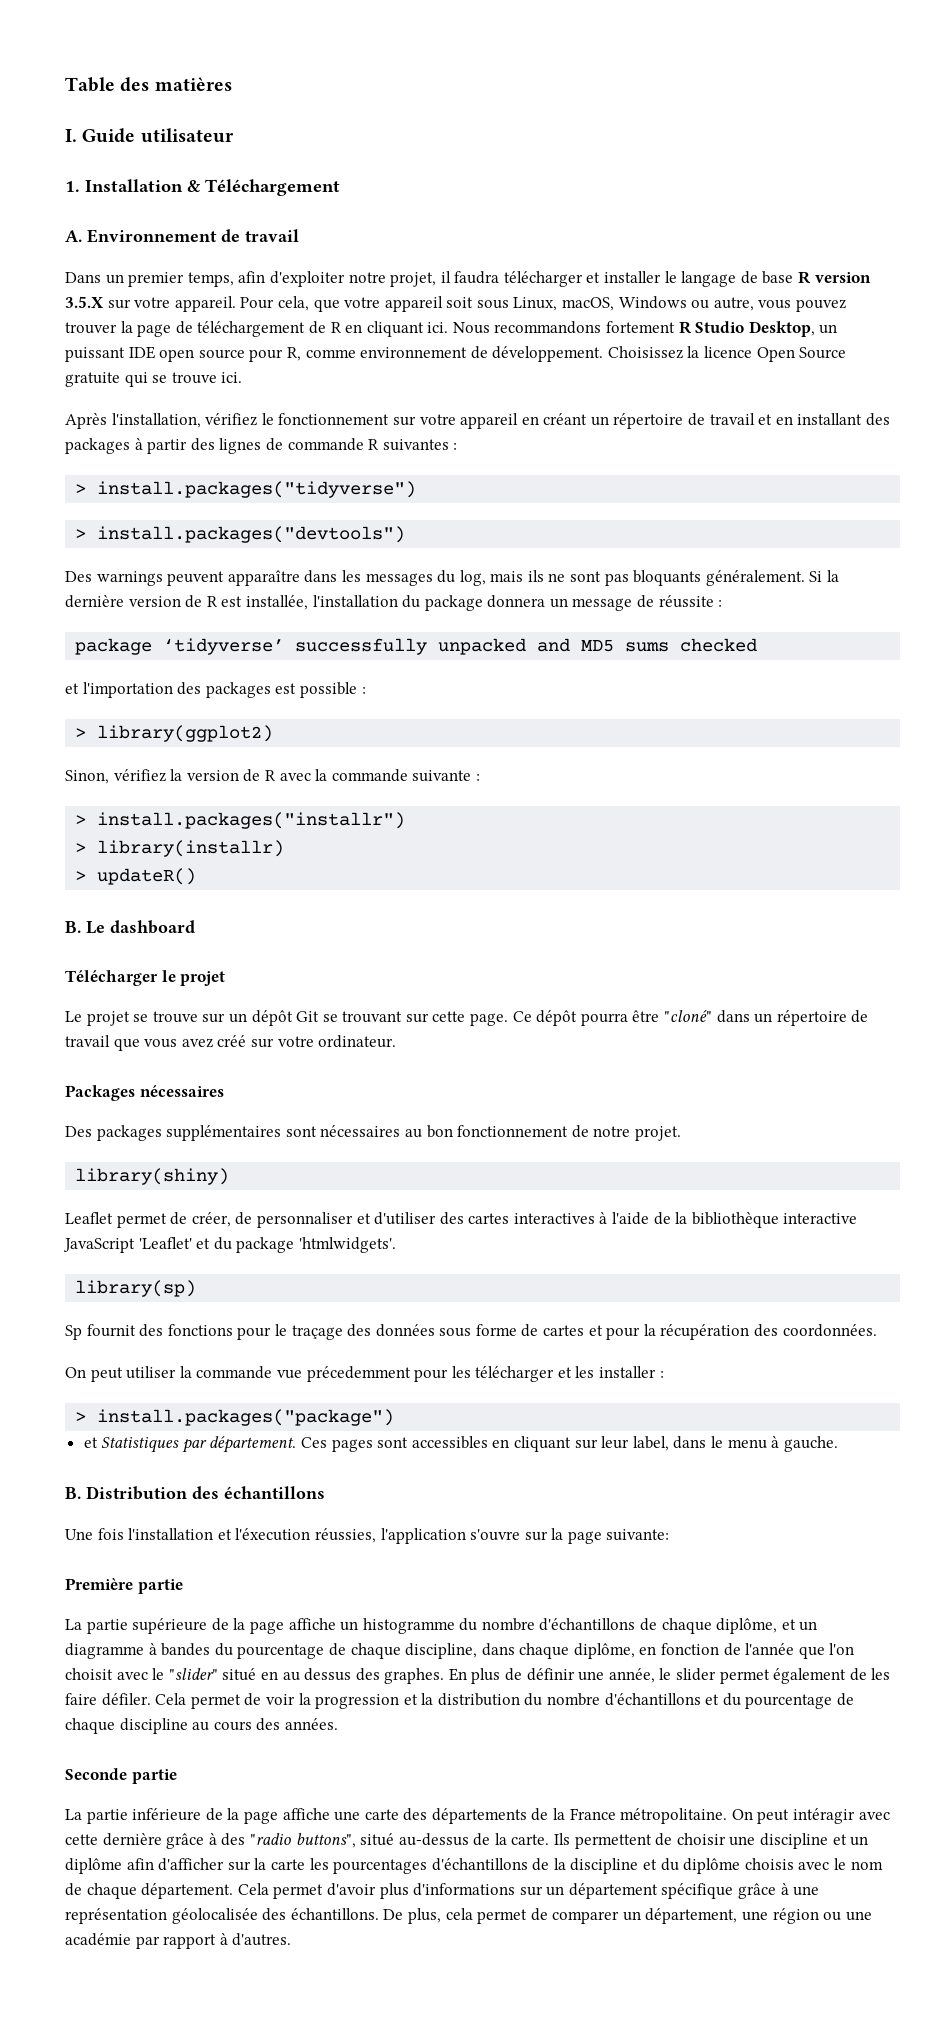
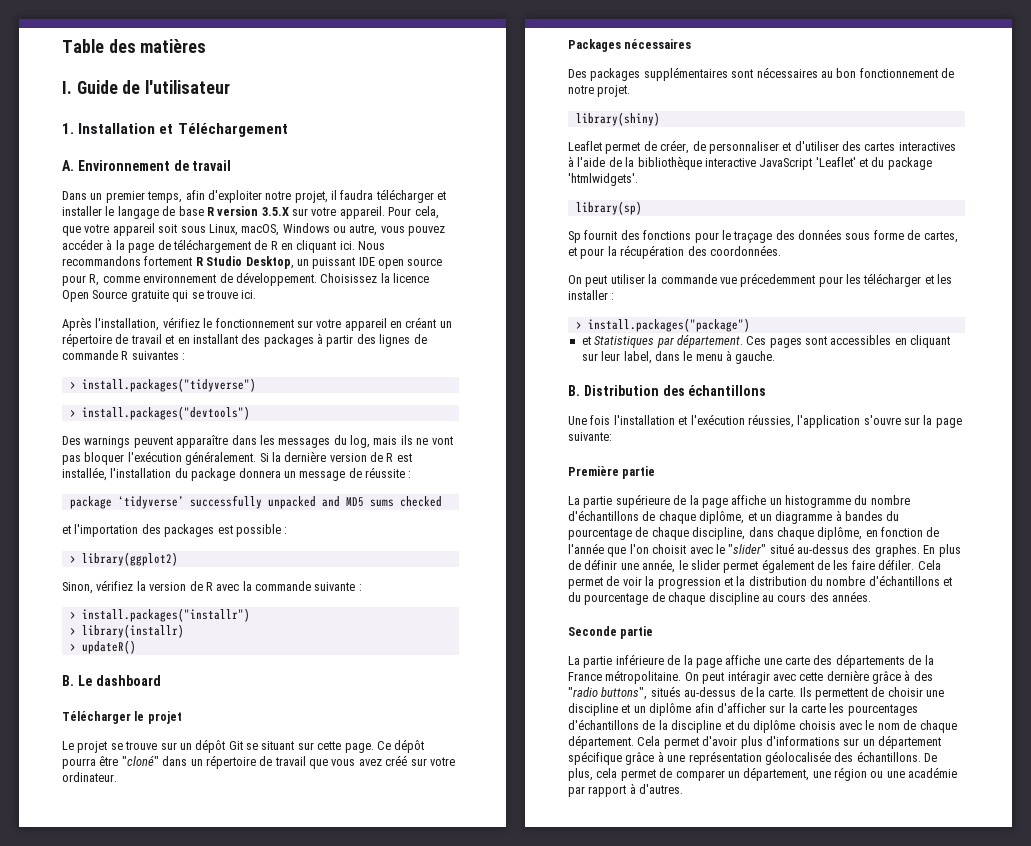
- I. Guide utilisateur
+ I. Guide de l'utilisateur
- 1. Installation & Téléchargement
+ 1. Installation et Téléchargement
- Pour cela, que votre appareil soit sous Linux, macOS, Windows ou autre, vous pouvez trouver la page de téléchargement de R en cliquant ici.
+ Pour cela, que votre appareil soit sous Linux, macOS, Windows ou autre, vous pouvez accéder à la page de téléchargement de R en cliquant ici.
- Des warnings peuvent apparaître dans les messages du log, mais ils ne sont pas bloquants généralement.
+ Des warnings peuvent apparaître dans les messages du log, mais ils ne vont pas bloquer l'exécution généralement.
- Le projet se trouve sur un dépôt Git se trouvant sur cette page.
+ Le projet se trouve sur un dépôt Git se situant sur cette page.
- Sp fournit des fonctions pour le traçage des données sous forme de cartes et pour la récupération des coordonnées.
+ Sp fournit des fonctions pour le traçage des données sous forme de cartes, et pour la récupération des coordonnées.
- Une fois l'installation et l'éxecution réussies, l'application s'ouvre sur la page suivante:
+ Une fois l'installation et l'exécution réussies, l'application s'ouvre sur la page suivante:
- La partie supérieure de la page affiche un histogramme du nombre d'échantillons de chaque diplôme, et un diagramme à bandes du pourcentage de chaque discipline, dans chaque diplôme, en fonction de l'année que l'on choisit avec le "slider" situé en au dessus des graphes.
+ La partie supérieure de la page affiche un histogramme du nombre d'échantillons de chaque diplôme, et un diagramme à bandes du pourcentage de chaque discipline, dans chaque diplôme, en fonction de l'année que l'on choisit avec le "slider" situé au-dessus des graphes.
- On peut intéragir avec cette dernière grâce à des "radio buttons", situé au-dessus de la carte.
+ On peut intéragir avec cette dernière grâce à des "radio buttons", situés au-dessus de la carte.

